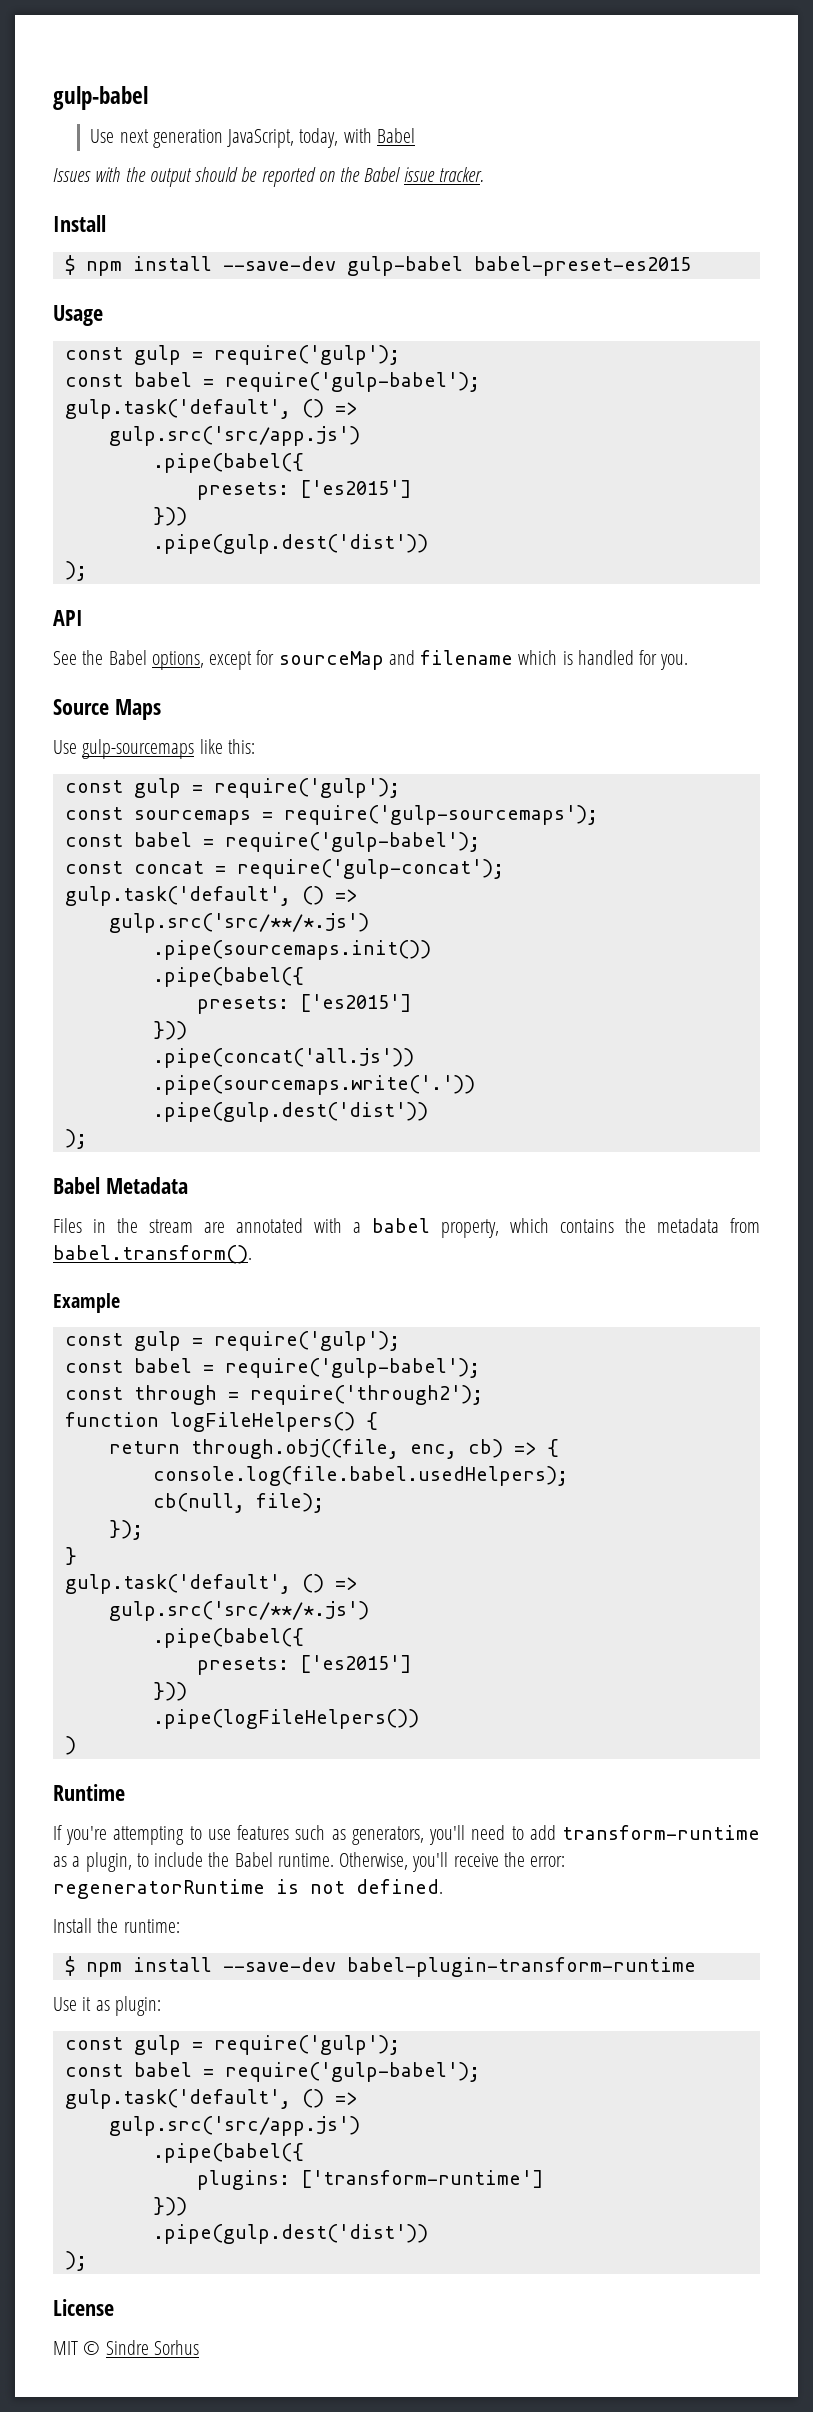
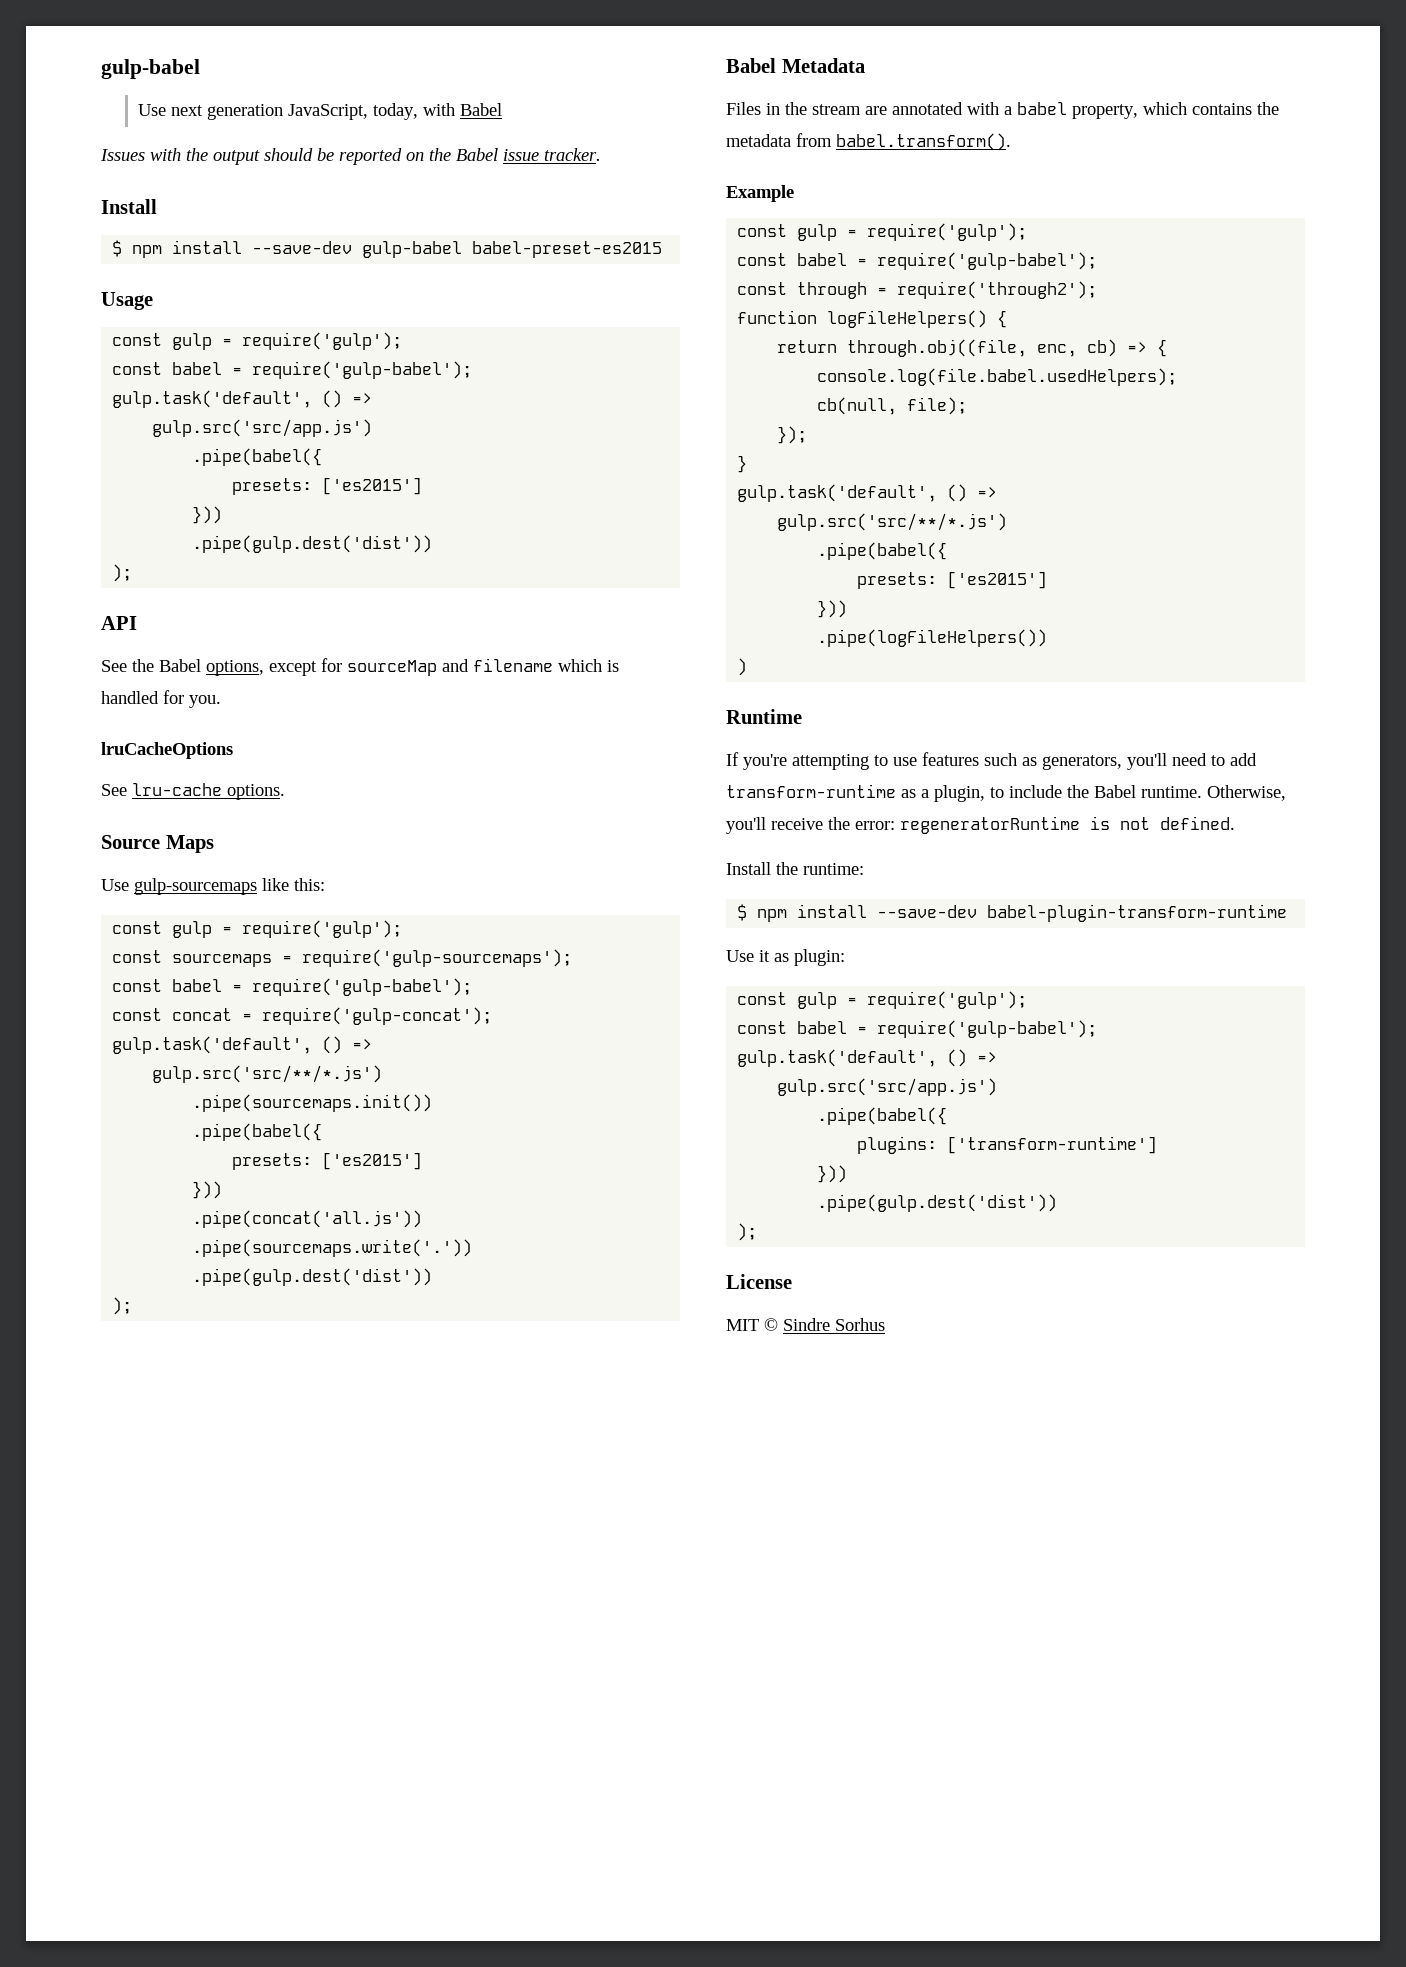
+ lruCacheOptions
+ See lru-cache options.

